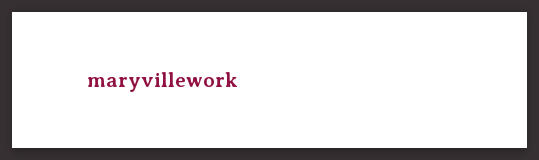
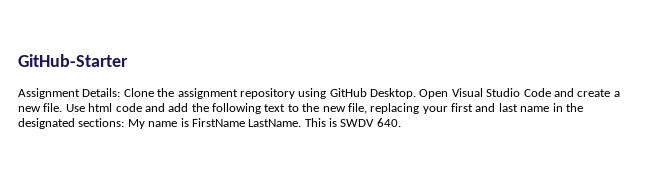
- maryvillework
+ GitHub-Starter
+ Assignment Details: Clone the assignment repository using GitHub Desktop. Open Visual Studio Code and create a new file. Use html code and add the following text to the new file, replacing your first and last name in the designated sections: My name is FirstName LastName. This is SWDV 640.

